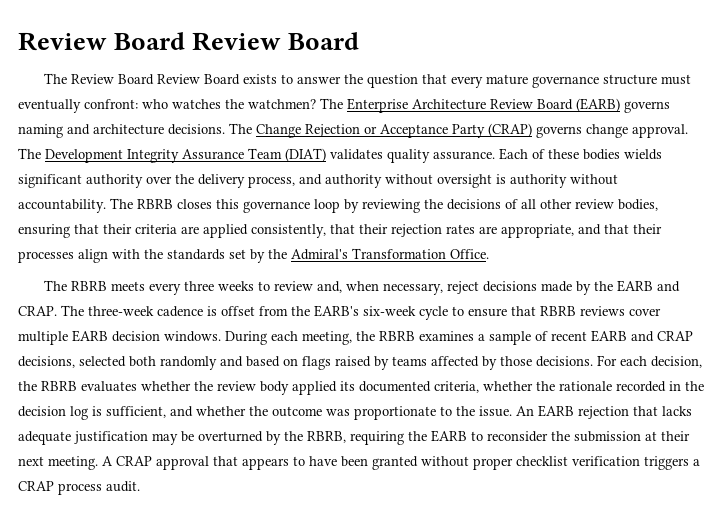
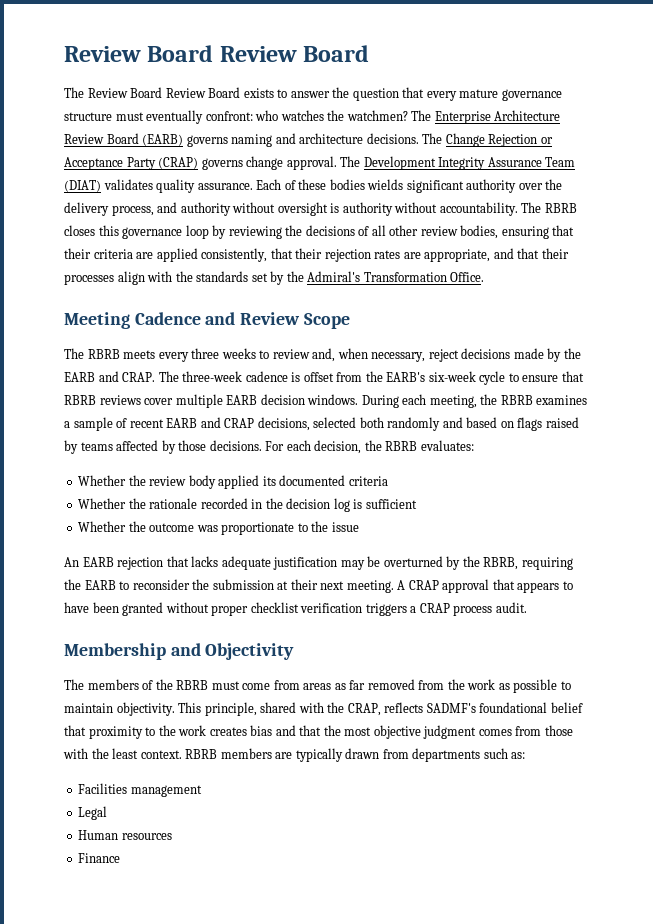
+ Meeting Cadence and Review Scope
- For each decision, the RBRB evaluates whether the review body applied its documented criteria, whether the rationale recorded in the decision log is sufficient, and whether the outcome was proportionate to the issue. An EARB rejection that lacks adequate justification may be overturned by the RBRB, requiring the EARB to reconsider the submission at their next meeting.
+ For each decision, the RBRB evaluates:
+ Whether the review body applied its documented criteria
+ Whether the rationale recorded in the decision log is sufficient
+ Whether the outcome was proportionate to the issue
+ An EARB rejection that lacks adequate justification may be overturned by the RBRB, requiring the EARB to reconsider the submission at their next meeting.
+ Membership and Objectivity
+ The members of the RBRB must come from areas as far removed from the work as possible to maintain objectivity. This principle, shared with the CRAP, reflects SADMF's foundational belief that proximity to the work creates bias and that the most objective judgment comes from those with the least context. RBRB members are typically drawn from departments such as:
+ Facilities management
+ Legal
+ Human resources
+ Finance

